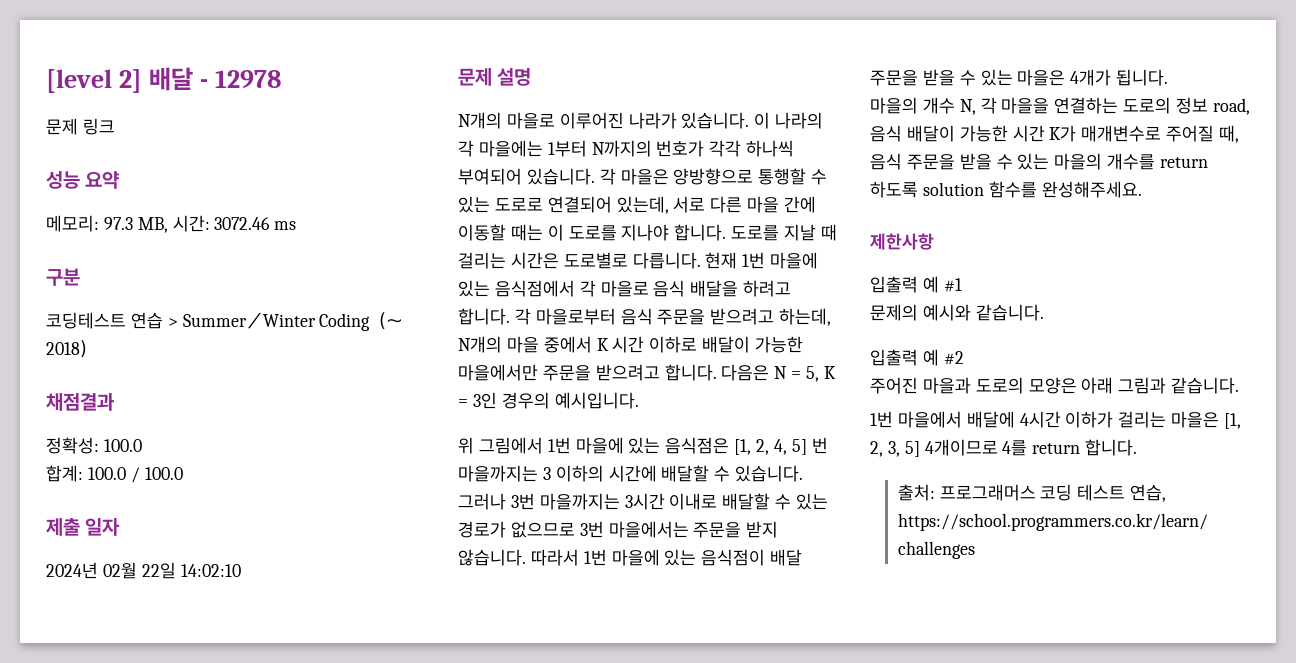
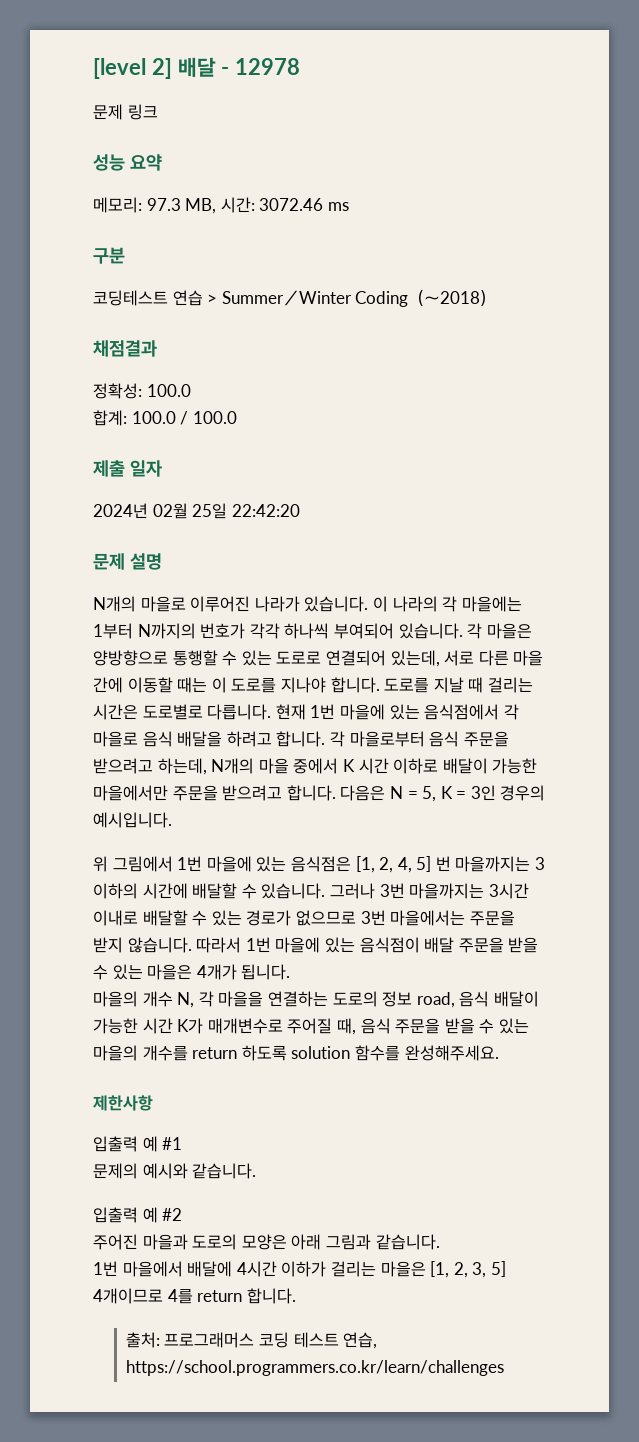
- 2024년 02월 22일 14:02:10
+ 2024년 02월 25일 22:42:20

